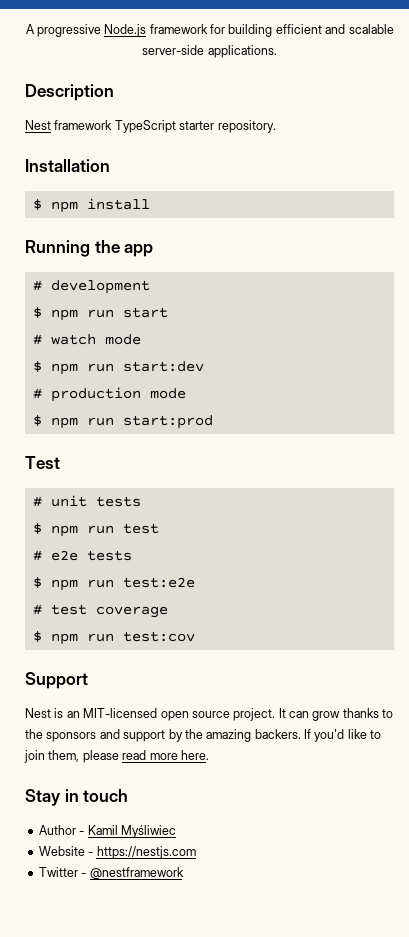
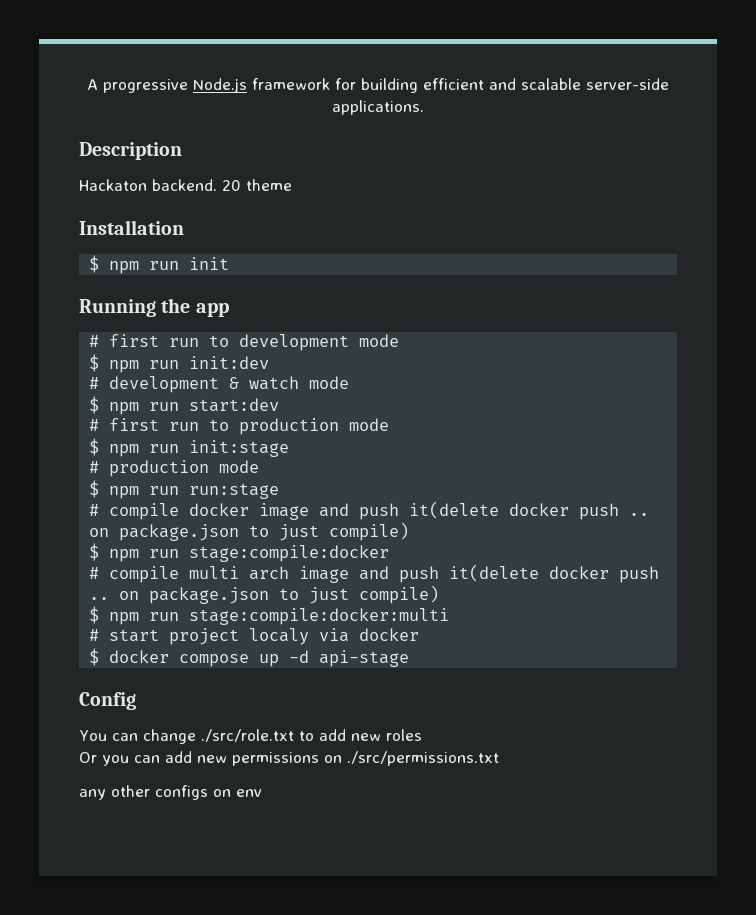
- Nest framework TypeScript starter repository.
+ Hackaton backend. 20 theme
- $ npm install
+ $ npm run init
- # development
- $ npm run start
- # watch mode
+ # first run to development mode
+ $ npm run init:dev
+ # development & watch mode
+ # first run to production mode
+ $ npm run init:stage
  # production mode
- $ npm run start:prod
- Test
- # unit tests
- $ npm run test
- # e2e tests
- $ npm run test:e2e
- # test coverage
- $ npm run test:cov
- Support
- Nest is an MIT-licensed open source project. It can grow thanks to the sponsors and support by the amazing backers. If you'd like to join them, please read more here.
- Stay in touch
- Author - Kamil Myśliwiec
- Website - https://nestjs.com
- Twitter - @nestframework
+ $ npm run run:stage
+ # compile docker image and push it(delete docker push .. on package.json to just compile)
+ $ npm run stage:compile:docker
+ # compile multi arch image and push it(delete docker push .. on package.json to just compile)
+ $ npm run stage:compile:docker:multi
+ # start project localy via docker
+ $ docker compose up -d api-stage
+ Config
+ You can change ./src/role.txt to add new roles
+ Or you can add new permissions on ./src/permissions.txt
+ any other configs on env

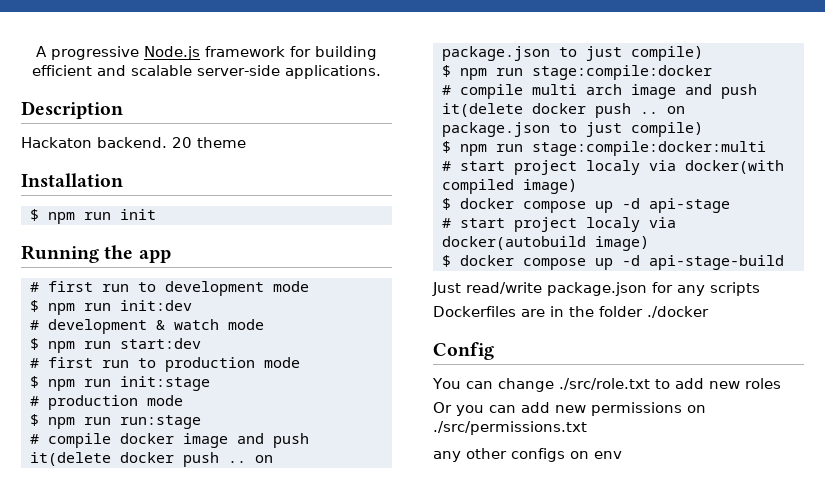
- # start project localy via docker
+ # start project localy via docker(with compiled image)
+ # start project localy via docker(autobuild image)
+ $ docker compose up -d api-stage-build
+ Just read/write package.json for any scripts
+ Dockerfiles are in the folder ./docker

